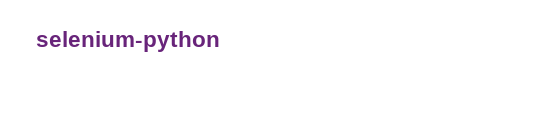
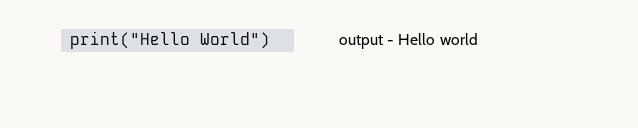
- selenium-python
+ print("Hello World")
+ output - Hello world

